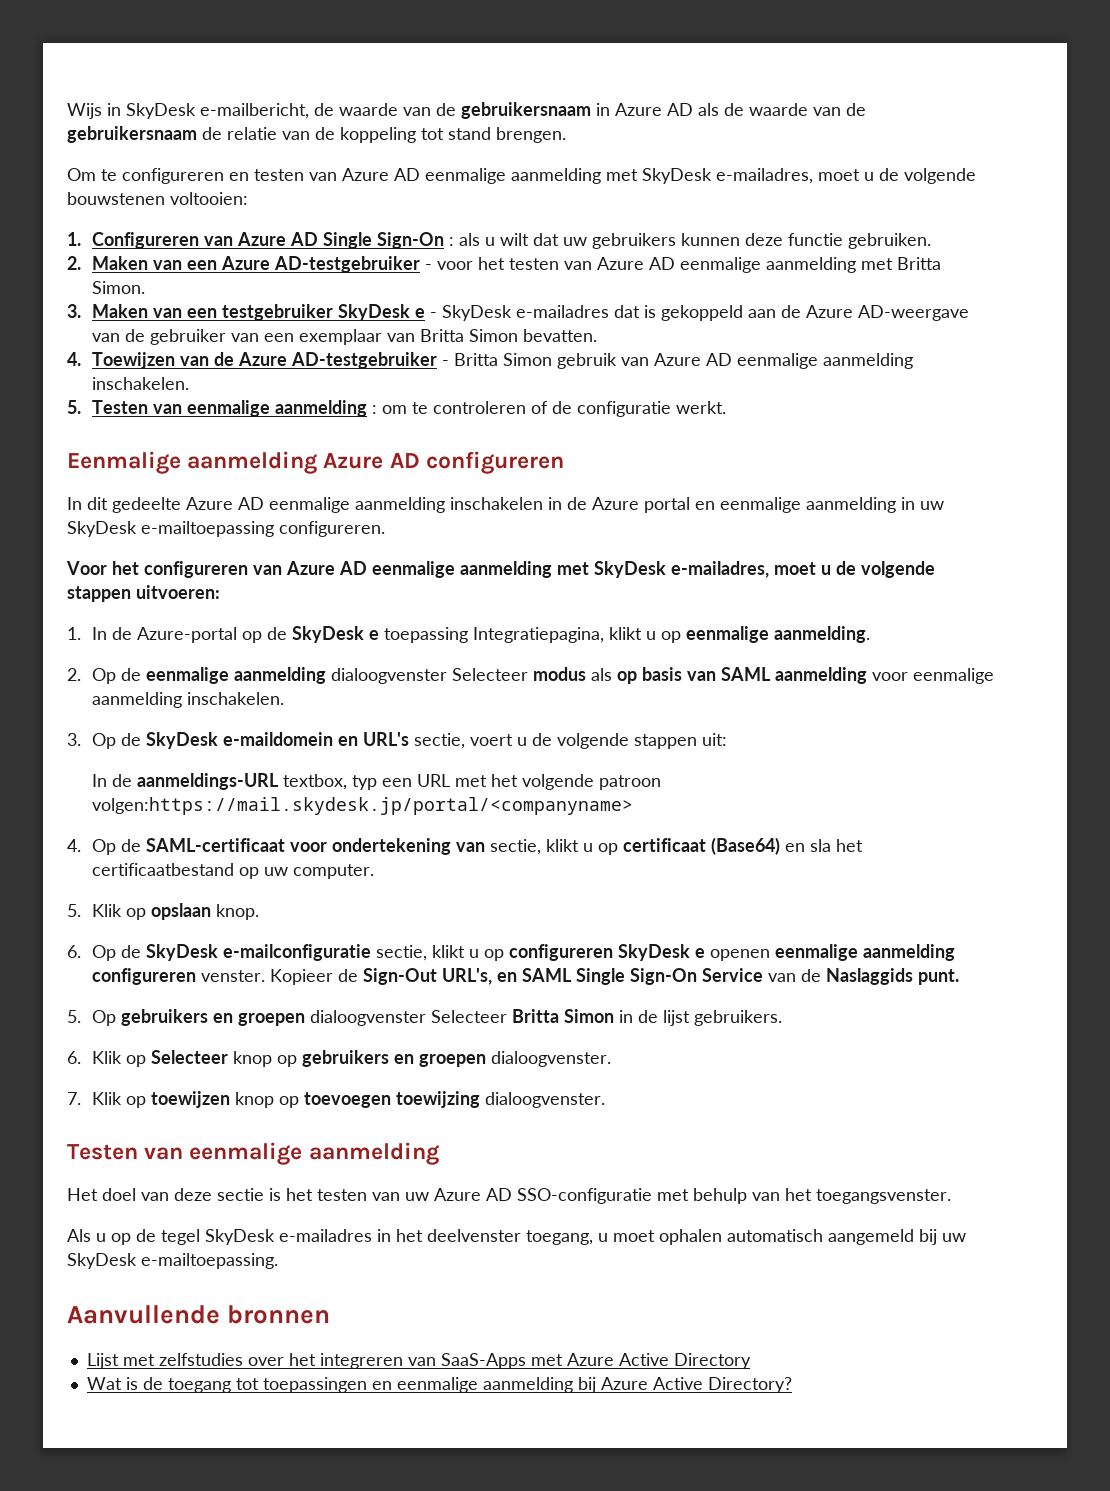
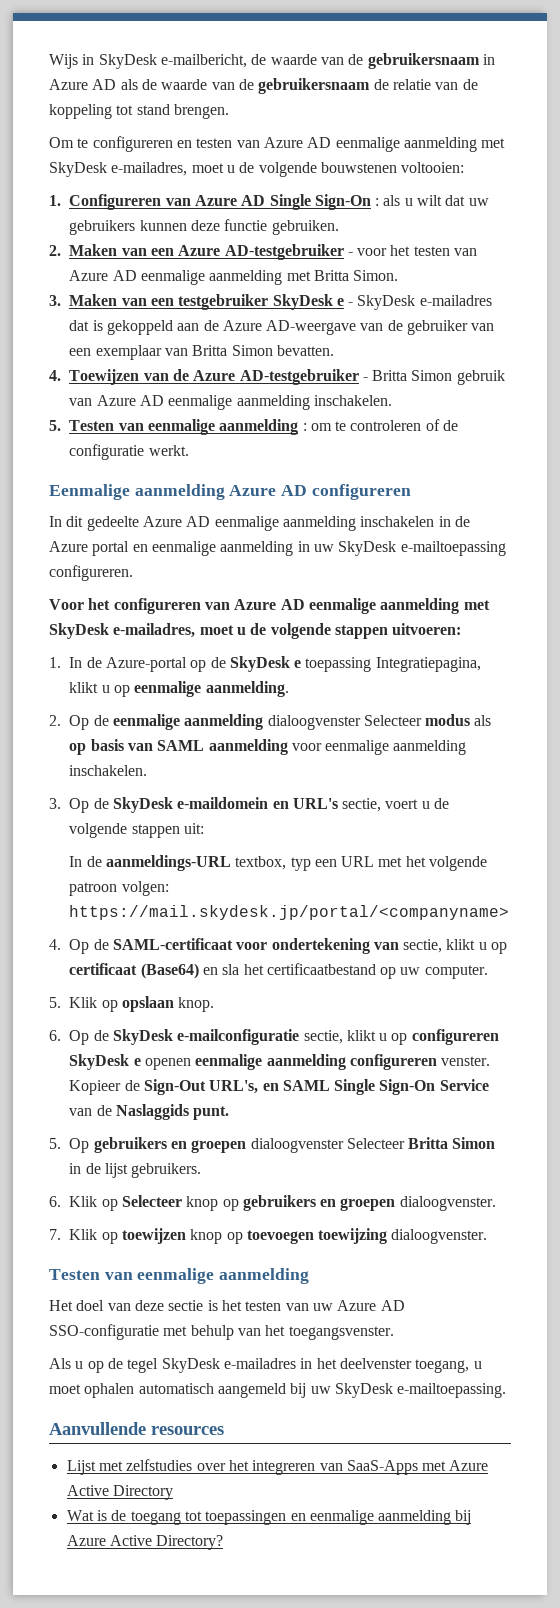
- In de aanmeldings-URL textbox, typ een URL met het volgende patroon volgen:https://mail.skydesk.jp/portal/<companyname>
+ In de aanmeldings-URL textbox, typ een URL met het volgende patroon volgen: https://mail.skydesk.jp/portal/<companyname>
- Aanvullende bronnen
+ Aanvullende resources

